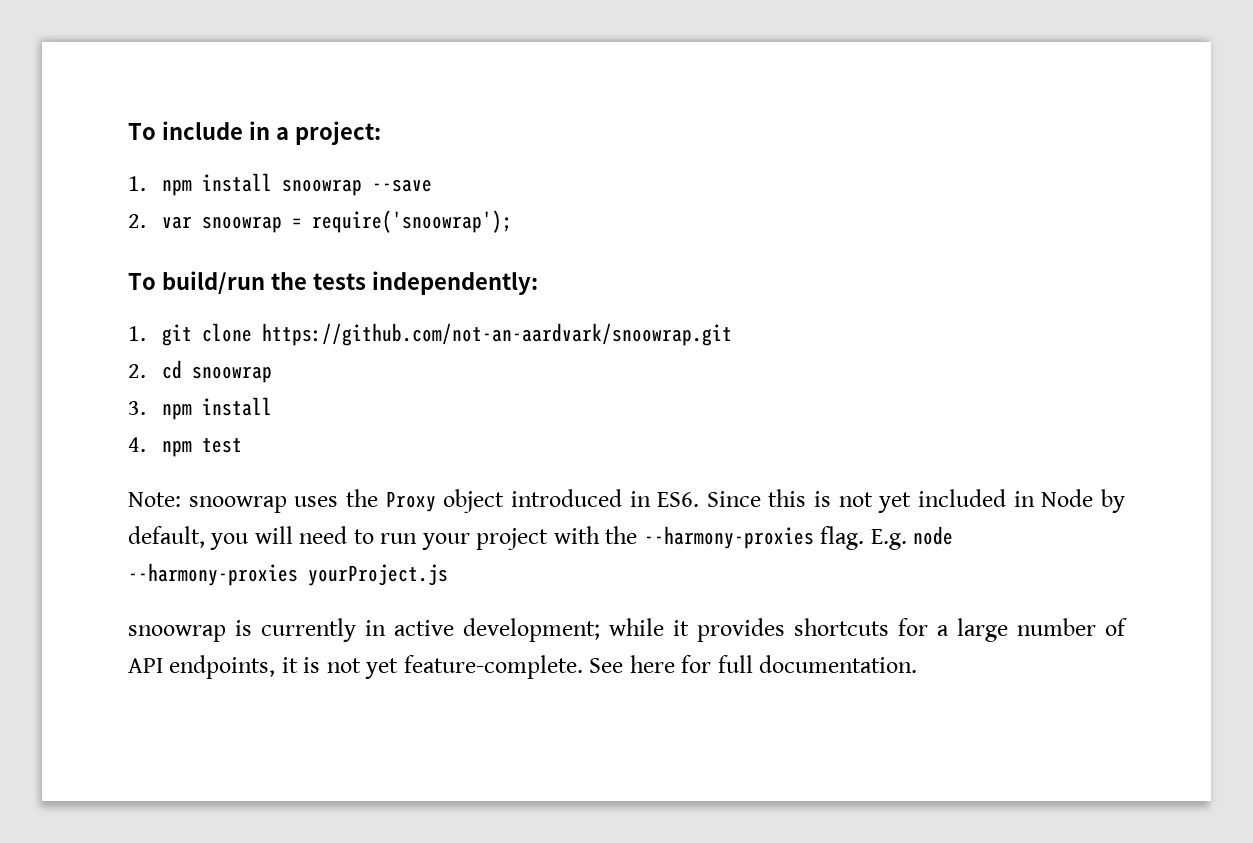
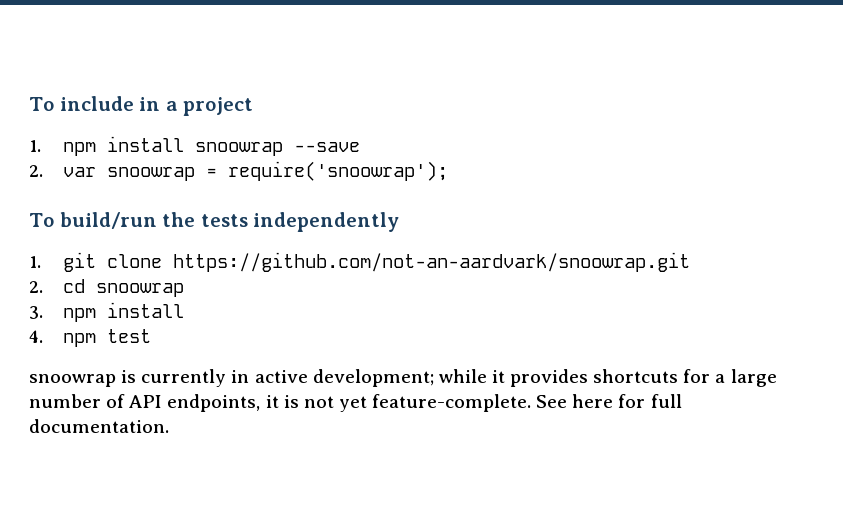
- To include in a project:
+ To include in a project
- To build/run the tests independently:
+ To build/run the tests independently
- Note: snoowrap uses the Proxy object introduced in ES6. Since this is not yet included in Node by default, you will need to run your project with the --harmony-proxies flag. E.g. node --harmony-proxies yourProject.js

